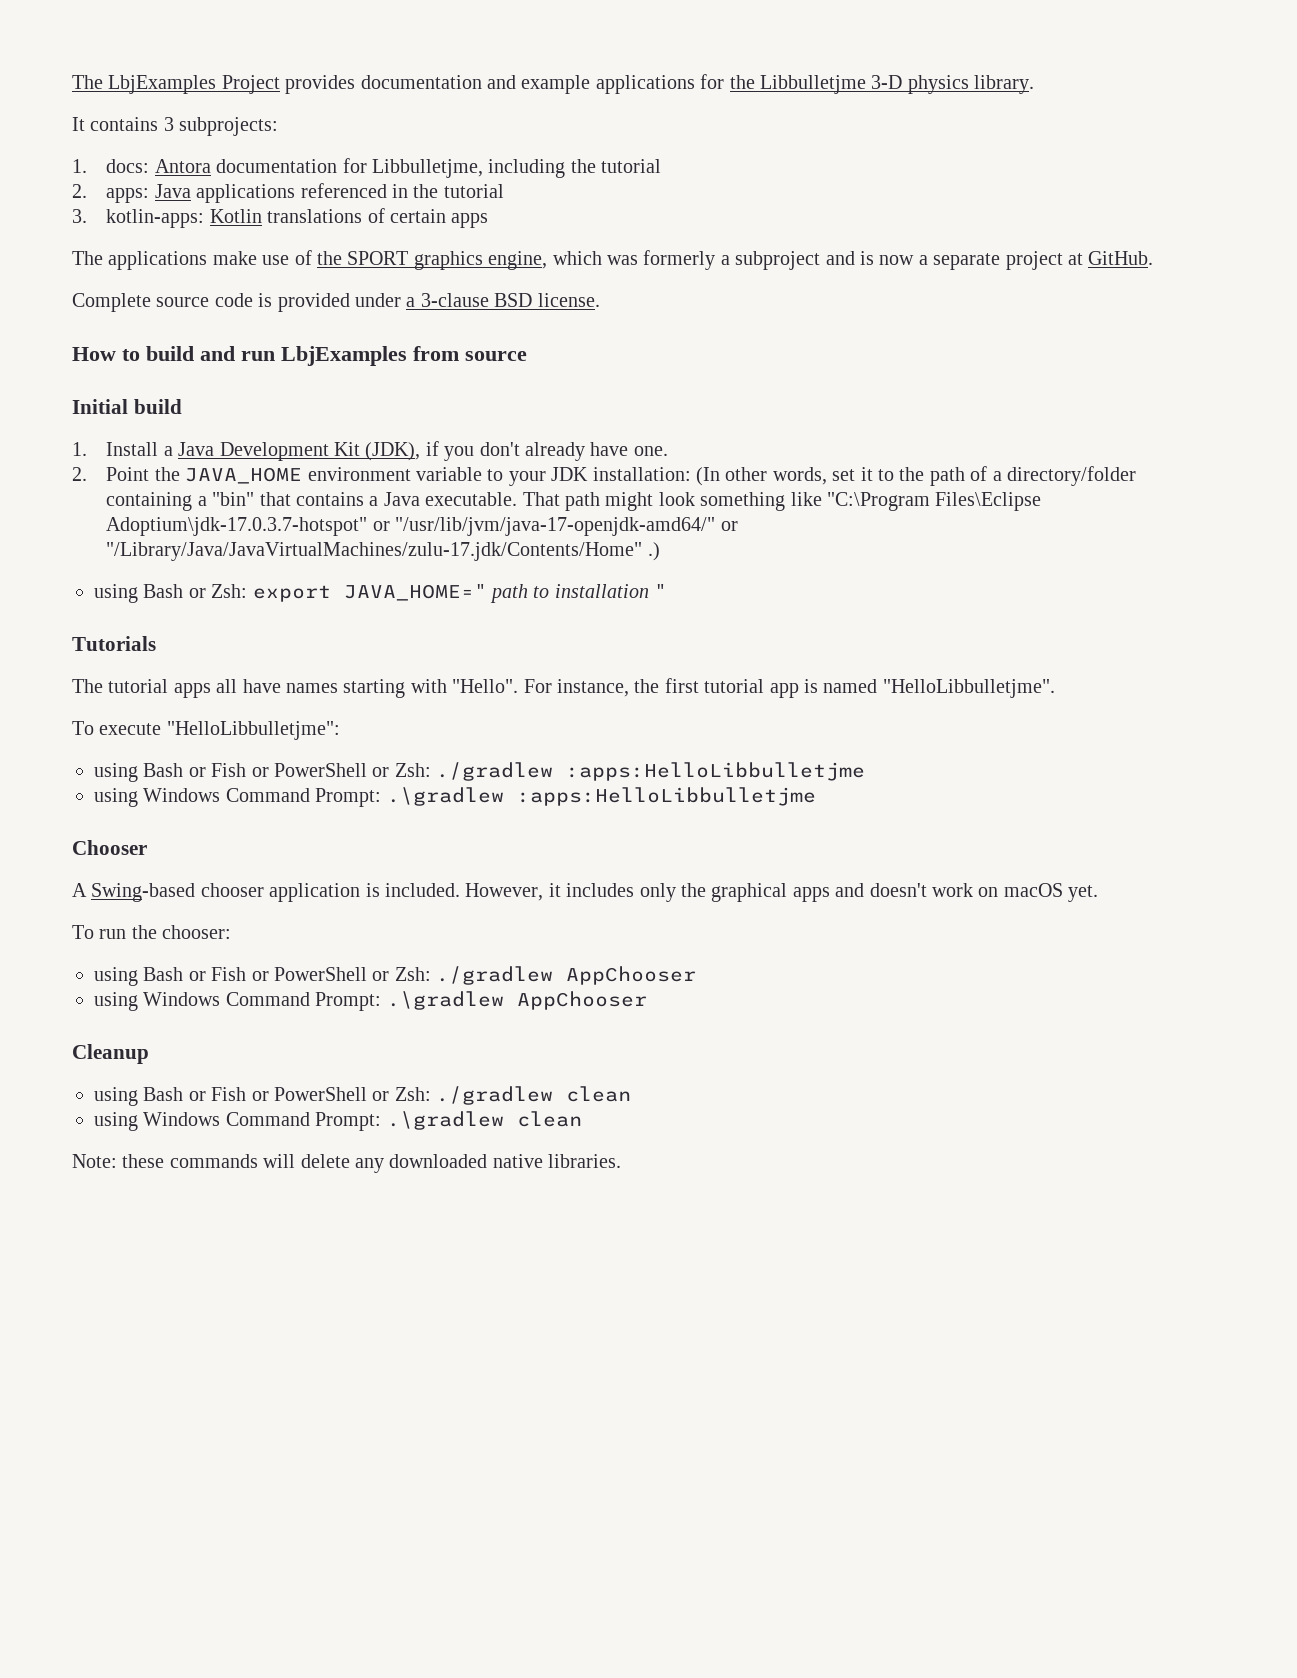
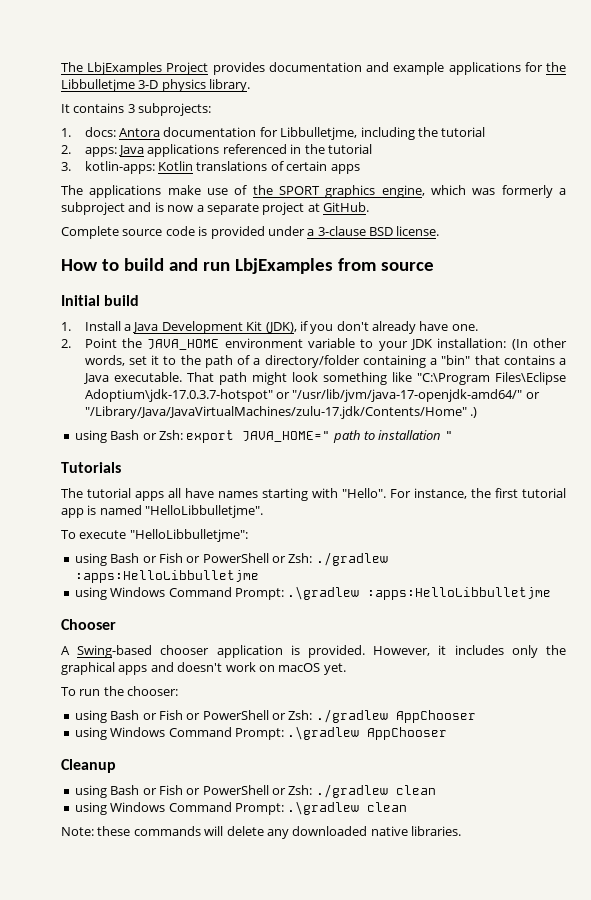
- A Swing-based chooser application is included.
+ A Swing-based chooser application is provided.

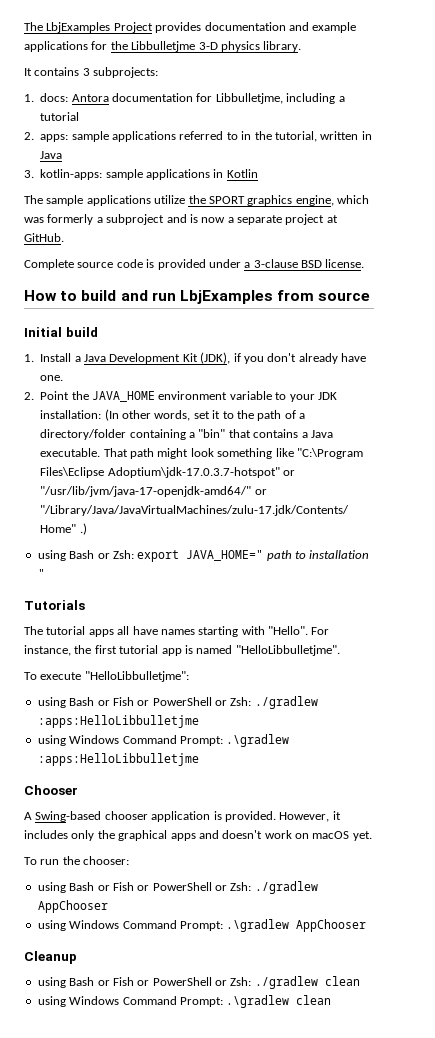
- 1. docs: Antora documentation for Libbulletjme, including the tutorial
+ 1. docs: Antora documentation for Libbulletjme, including a tutorial
- 2. apps: Java applications referenced in the tutorial
- 3. kotlin-apps: Kotlin translations of certain apps
- The applications make use of the SPORT graphics engine, which was formerly a subproject and is now a separate project at GitHub.
+ 2. apps: sample applications referred to in the tutorial, written in Java
+ 3. kotlin-apps: sample applications in Kotlin
+ The sample applications utilize the SPORT graphics engine, which was formerly a subproject and is now a separate project at GitHub.
- Note: these commands will delete any downloaded native libraries.

